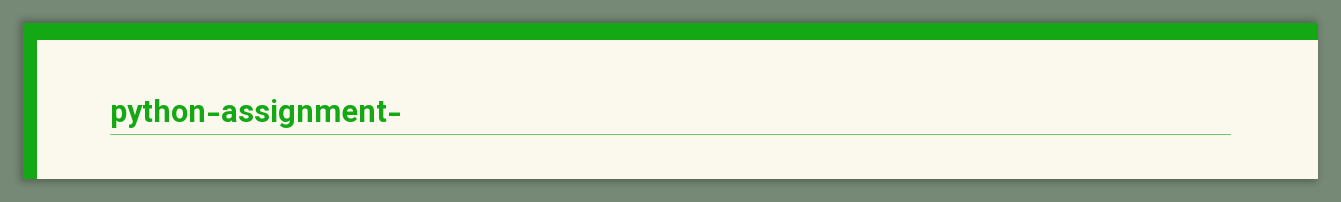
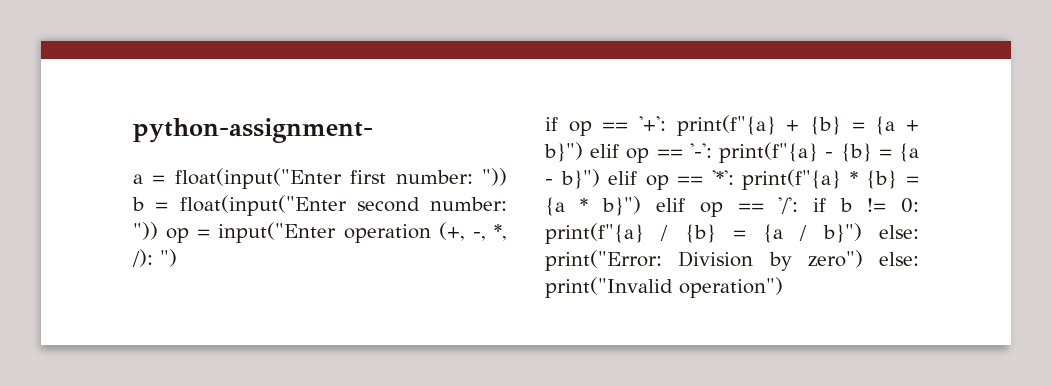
+ a = float(input("Enter first number: ")) b = float(input("Enter second number: ")) op = input("Enter operation (+, -, *, /): ")
+ if op == '+': print(f"{a} + {b} = {a + b}") elif op == '-': print(f"{a} - {b} = {a - b}") elif op == '*': print(f"{a} * {b} = {a * b}") elif op == '/': if b != 0: print(f"{a} / {b} = {a / b}") else: print("Error: Division by zero") else: print("Invalid operation")

